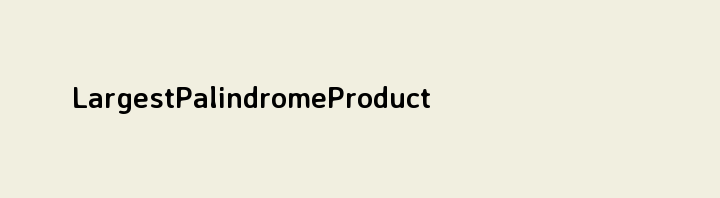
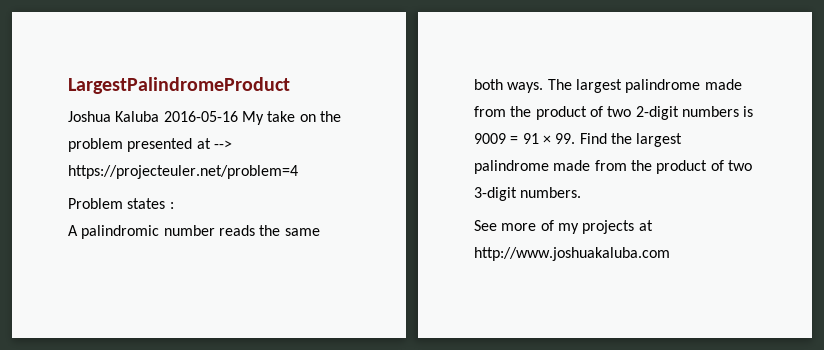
+ Joshua Kaluba 2016-05-16 My take on the problem presented at --> https://projecteuler.net/problem=4
+ Problem states :
+ A palindromic number reads the same both ways. The largest palindrome made from the product of two 2-digit numbers is 9009 = 91 × 99. Find the largest palindrome made from the product of two 3-digit numbers.
+ See more of my projects at http://www.joshuakaluba.com

